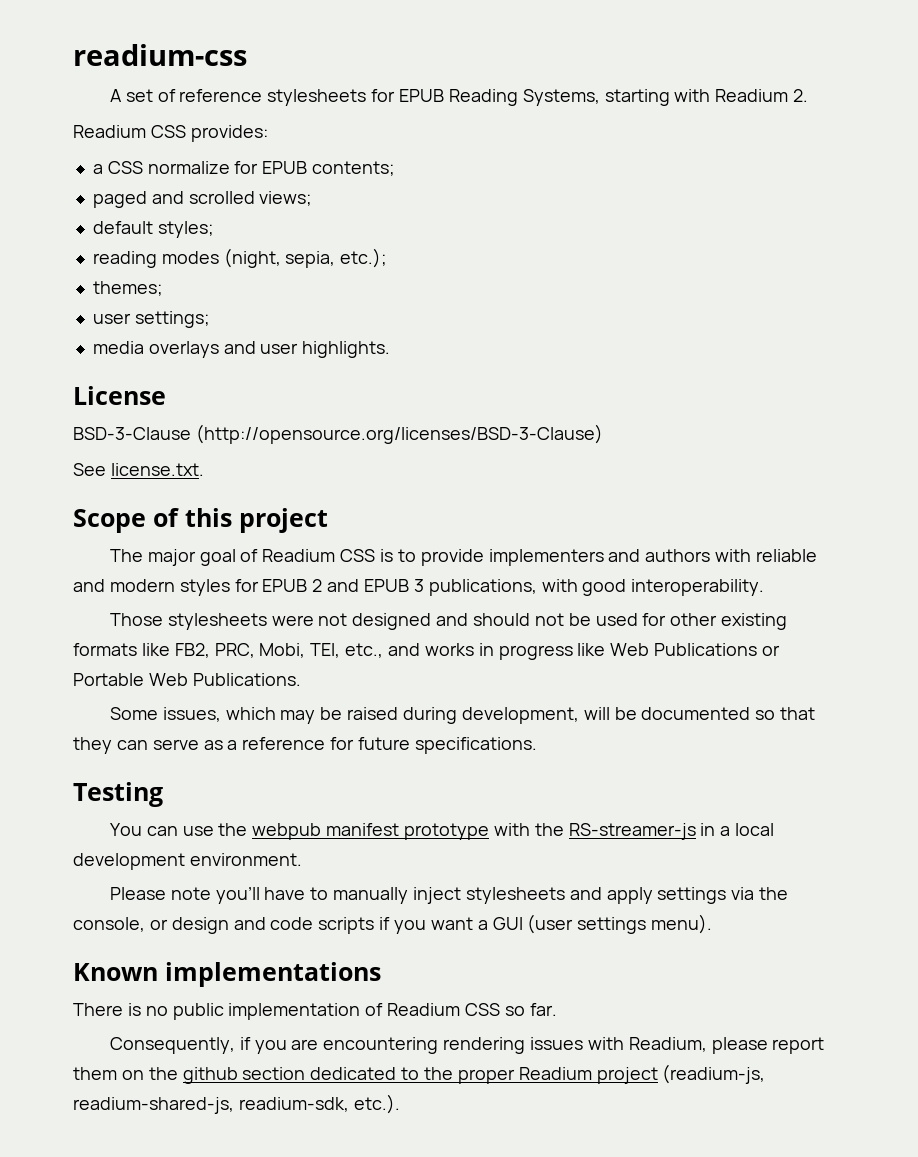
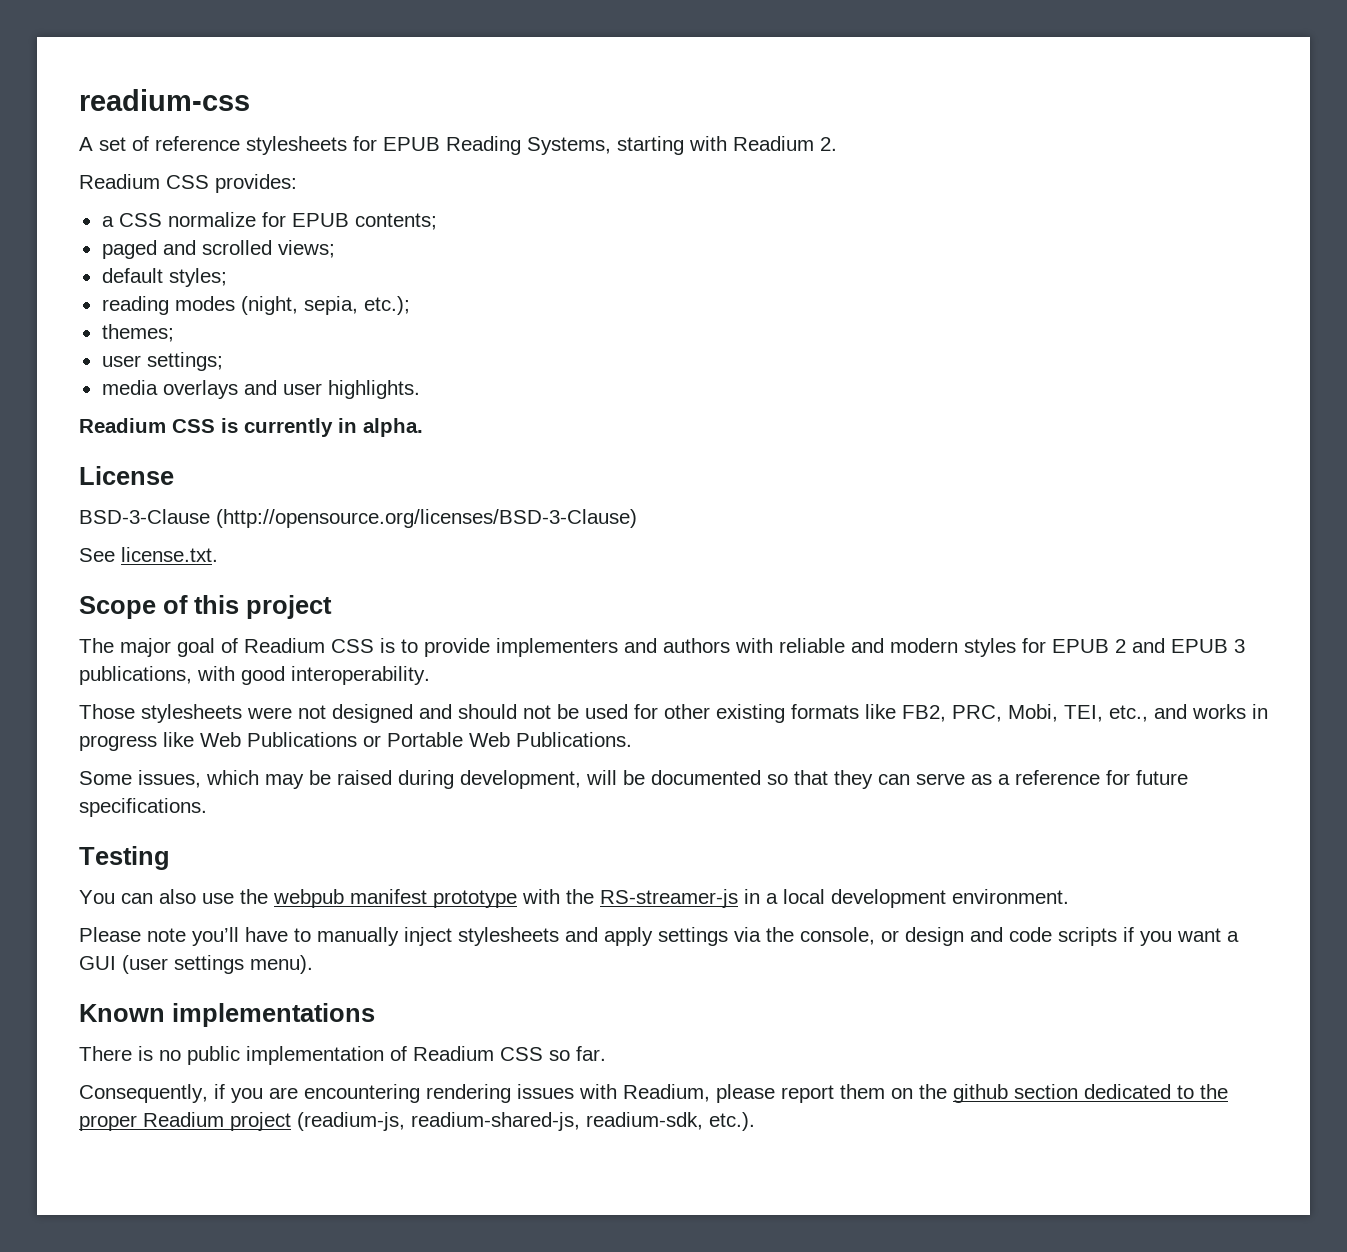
+ Readium CSS is currently in alpha.
- You can use the webpub manifest prototype with the RS-streamer-js in a local development environment.
+ You can also use the webpub manifest prototype with the RS-streamer-js in a local development environment.

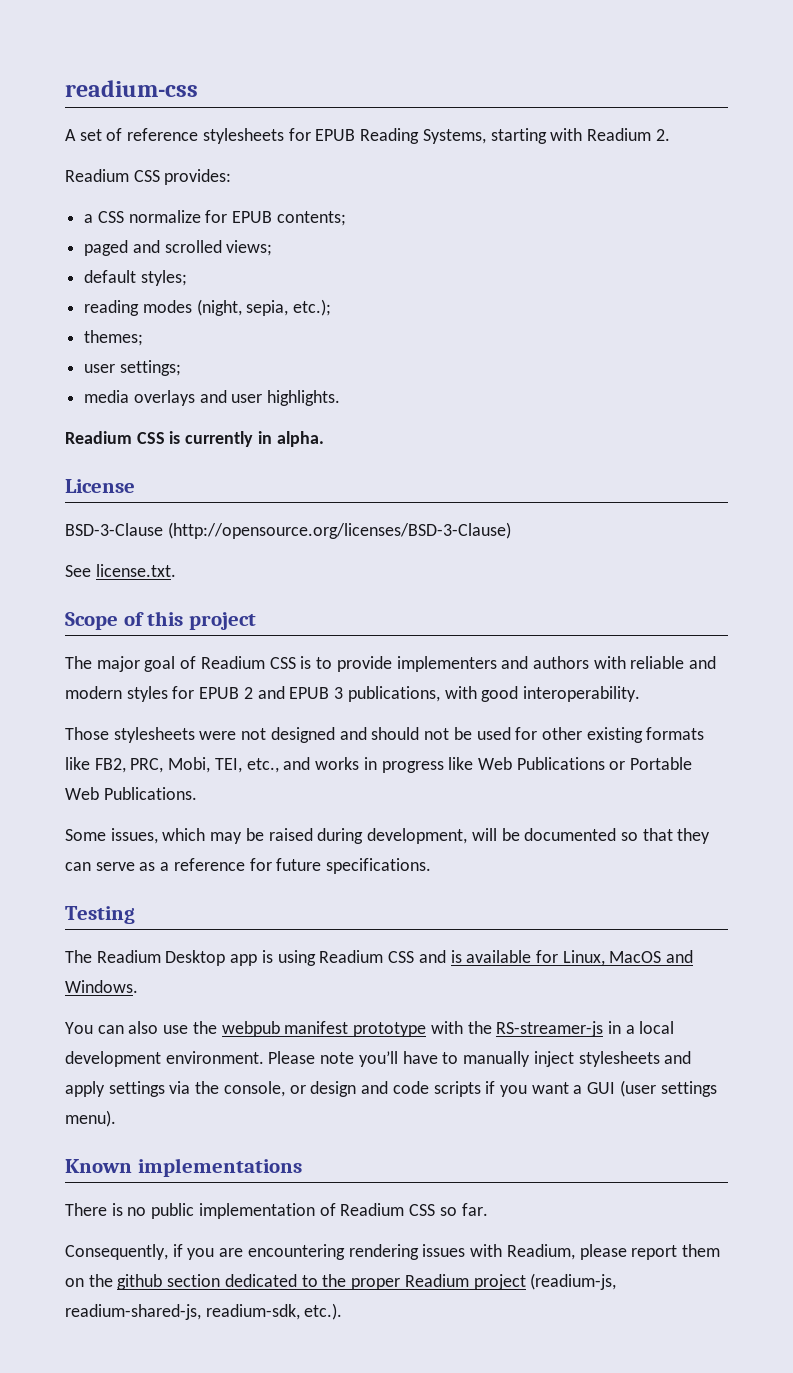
+ The Readium Desktop app is using Readium CSS and is available for Linux, MacOS and Windows.
- You can also use the webpub manifest prototype with the RS-streamer-js in a local development environment.
- Please note you’ll have to manually inject stylesheets and apply settings via the console, or design and code scripts if you want a GUI (user settings menu).
+ You can also use the webpub manifest prototype with the RS-streamer-js in a local development environment. Please note you’ll have to manually inject stylesheets and apply settings via the console, or design and code scripts if you want a GUI (user settings menu).

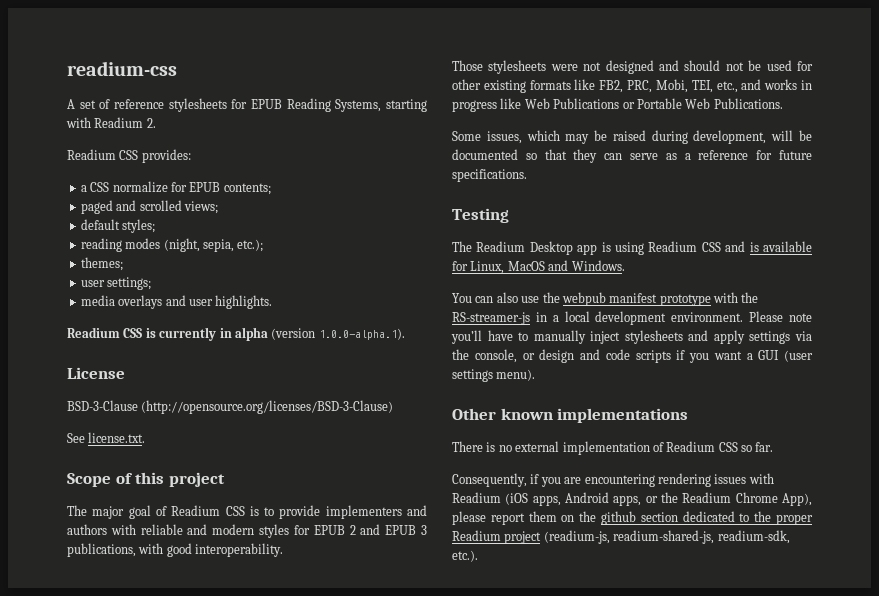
- Readium CSS is currently in alpha.
+ Readium CSS is currently in alpha (version 1.0.0-alpha.1).
- Known implementations
+ Other known implementations
- There is no public implementation of Readium CSS so far.
+ There is no external implementation of Readium CSS so far.
- Consequently, if you are encountering rendering issues with Readium, please report them on the github section dedicated to the proper Readium project (readium-js, readium-shared-js, readium-sdk, etc.).
+ Consequently, if you are encountering rendering issues with Readium (iOS apps, Android apps, or the Readium Chrome App), please report them on the github section dedicated to the proper Readium project (readium-js, readium-shared-js, readium-sdk, etc.).

